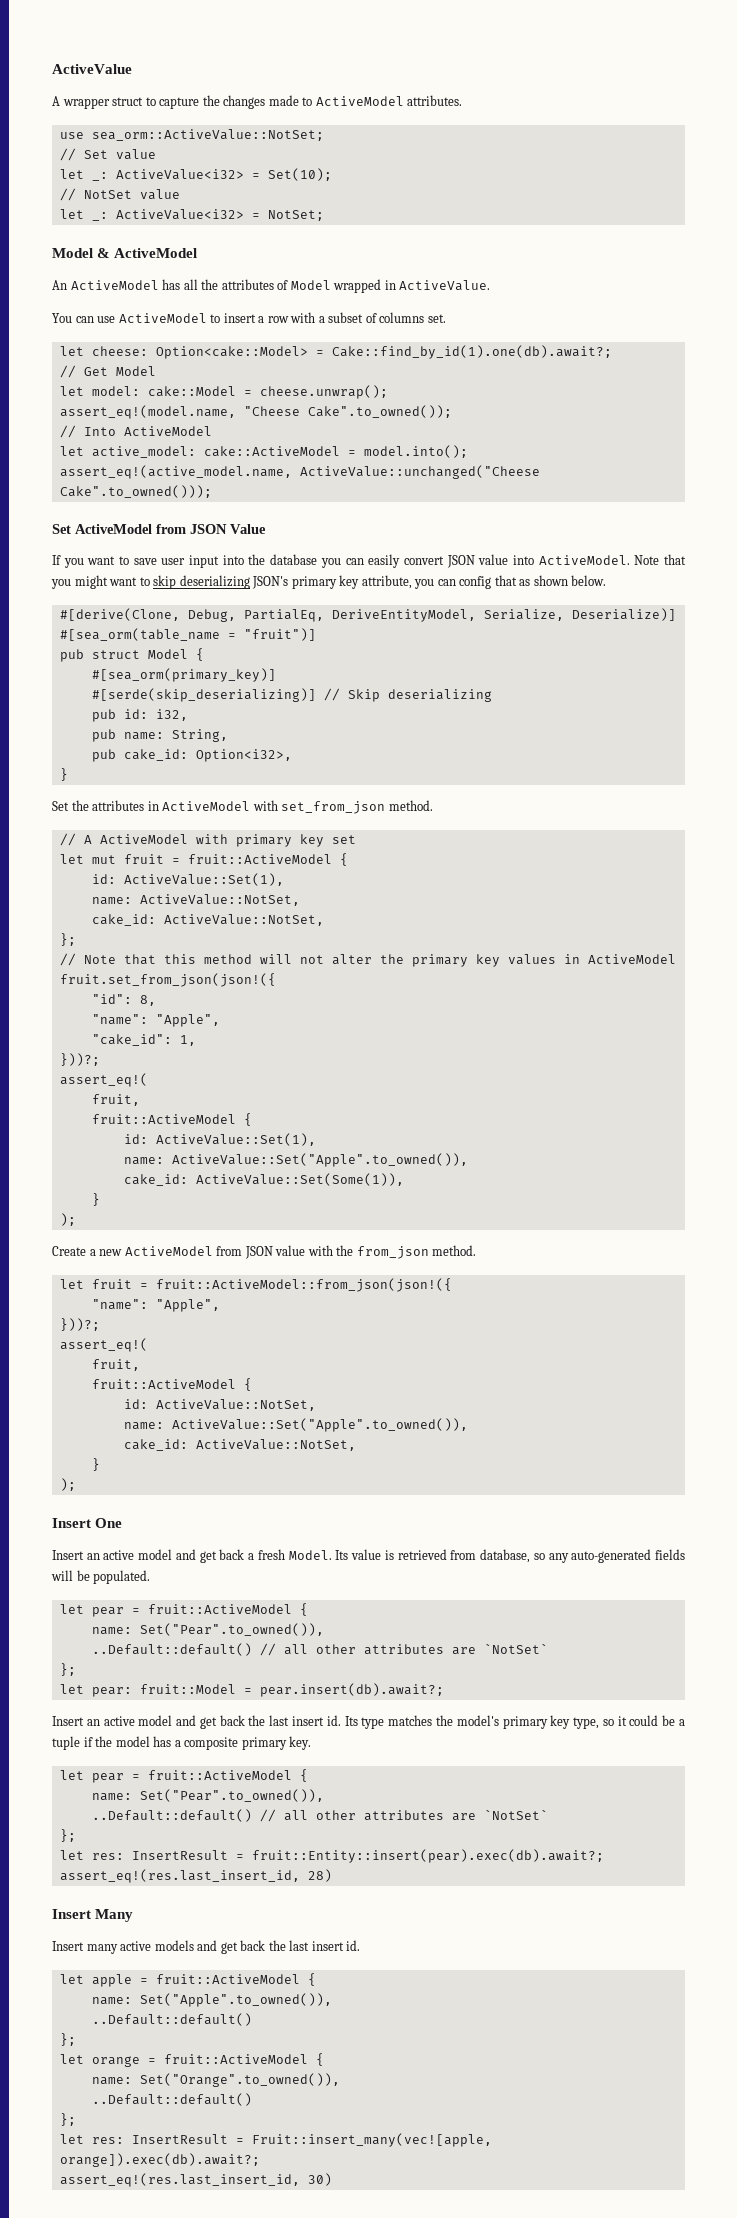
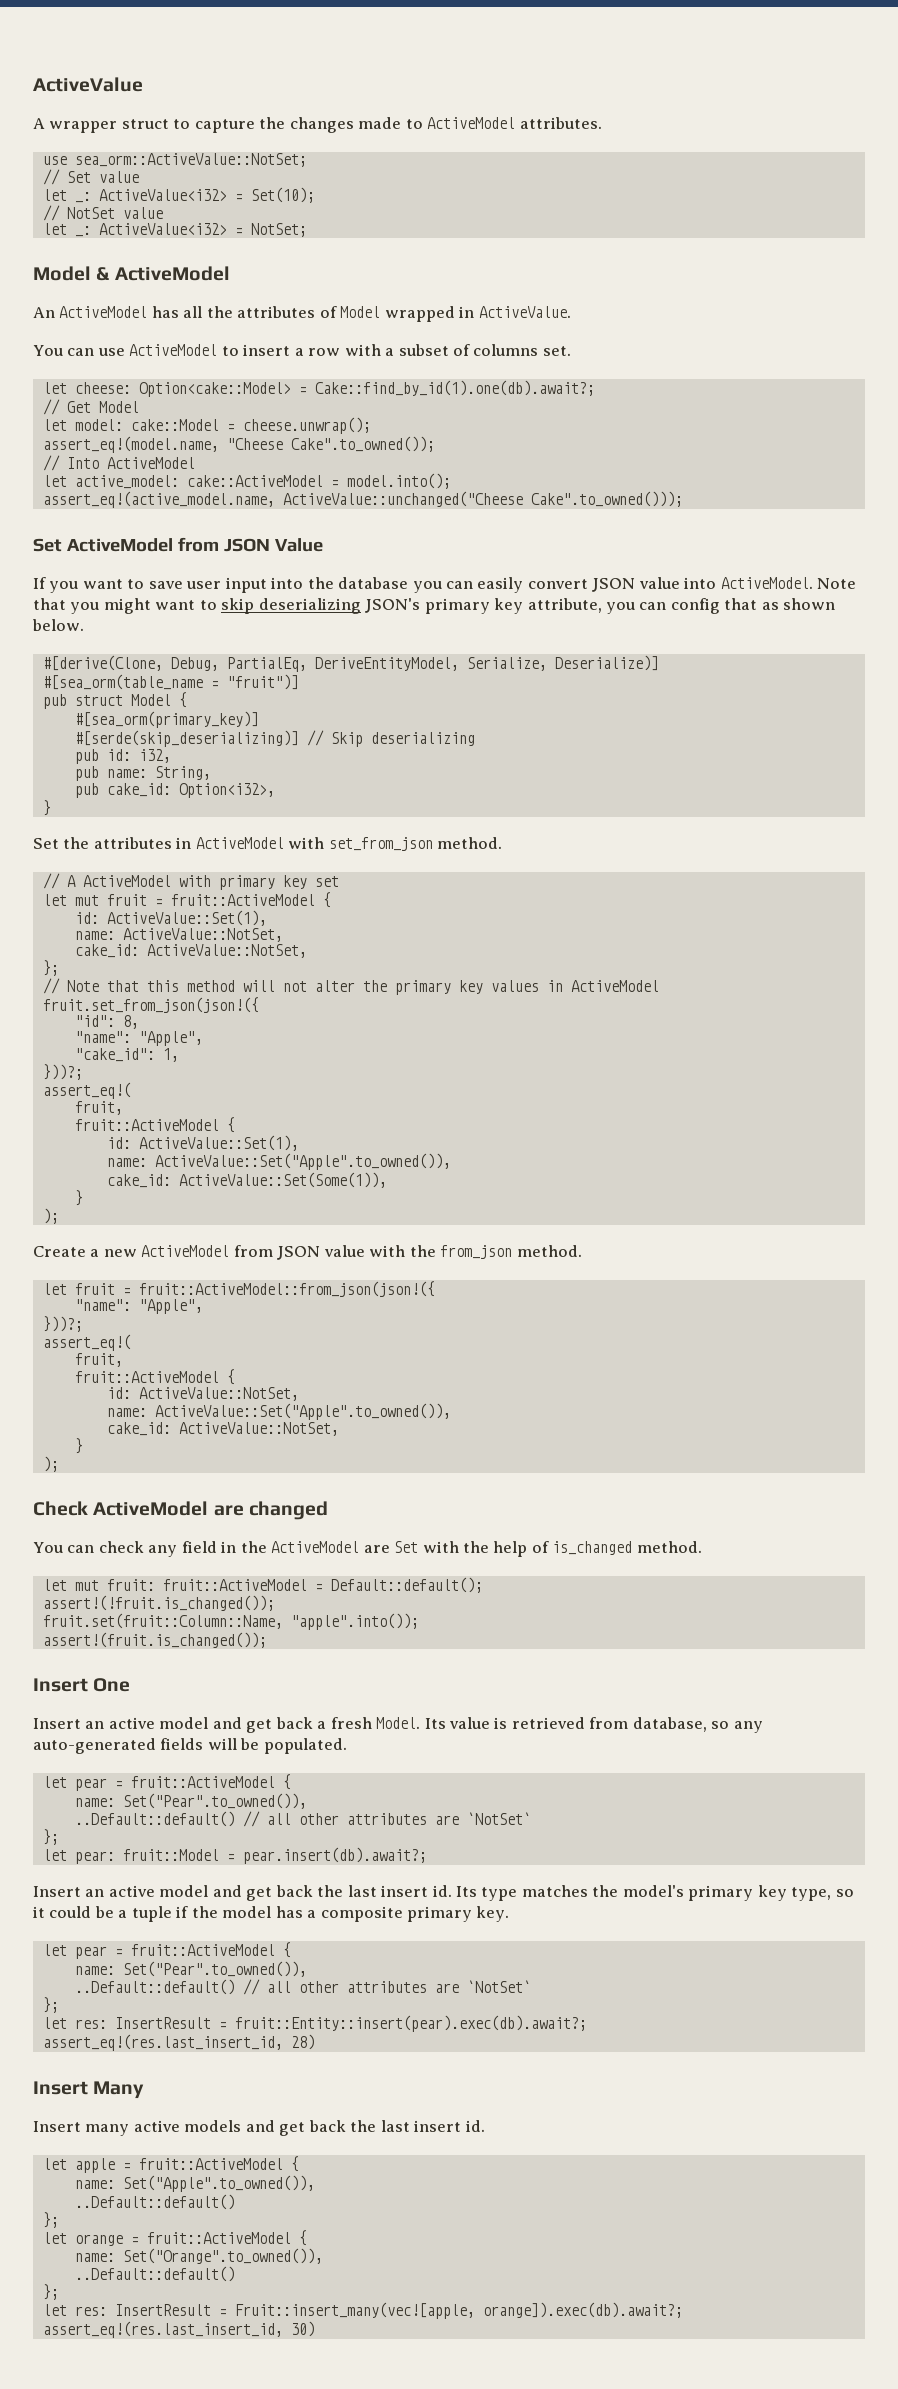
+ Check ActiveModel are changed
+ You can check any field in the ActiveModel are Set with the help of is_changed method.
+ let mut fruit: fruit::ActiveModel = Default::default();
+ assert!(!fruit.is_changed());
+ fruit.set(fruit::Column::Name, "apple".into());
+ assert!(fruit.is_changed());

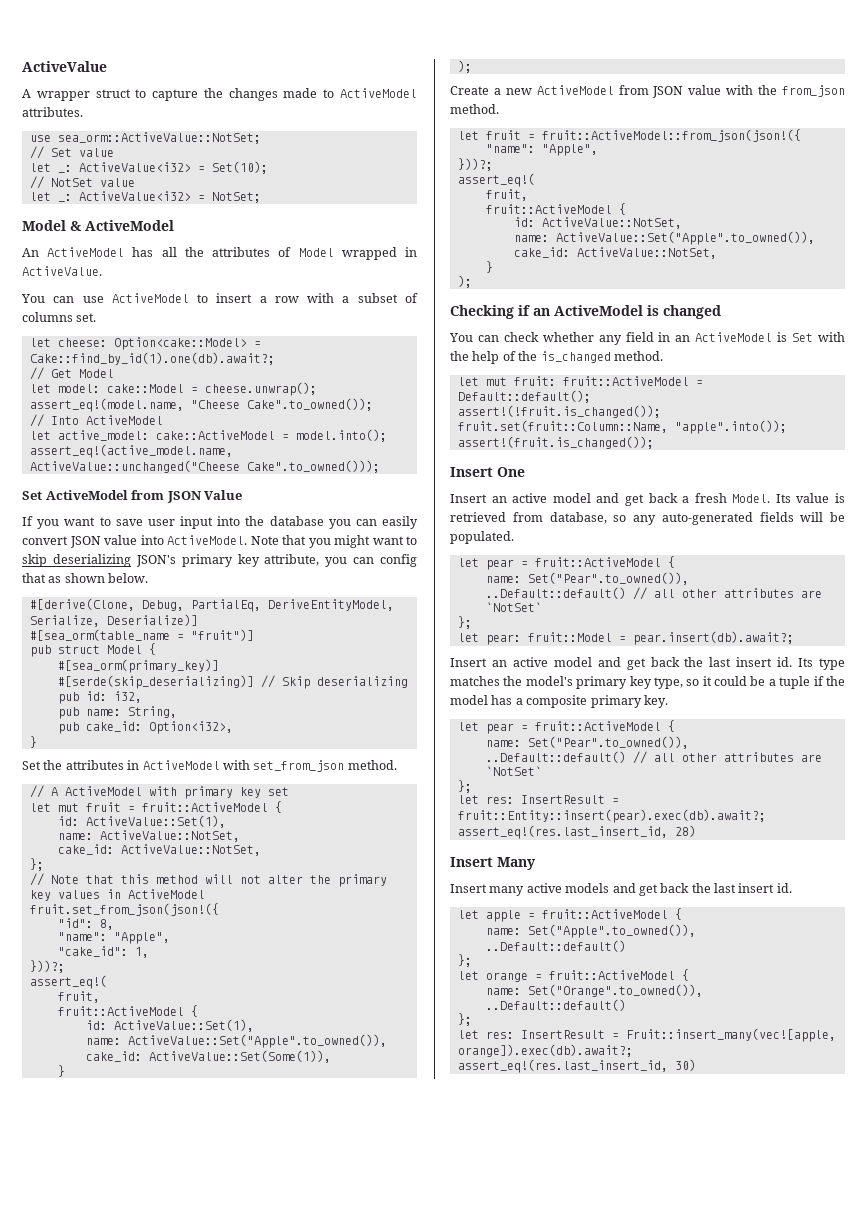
- Check ActiveModel are changed
+ Checking if an ActiveModel is changed
- You can check any field in the ActiveModel are Set with the help of is_changed method.
+ You can check whether any field in an ActiveModel is Set with the help of the is_changed method.

